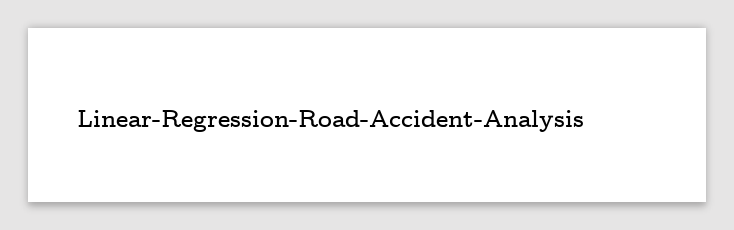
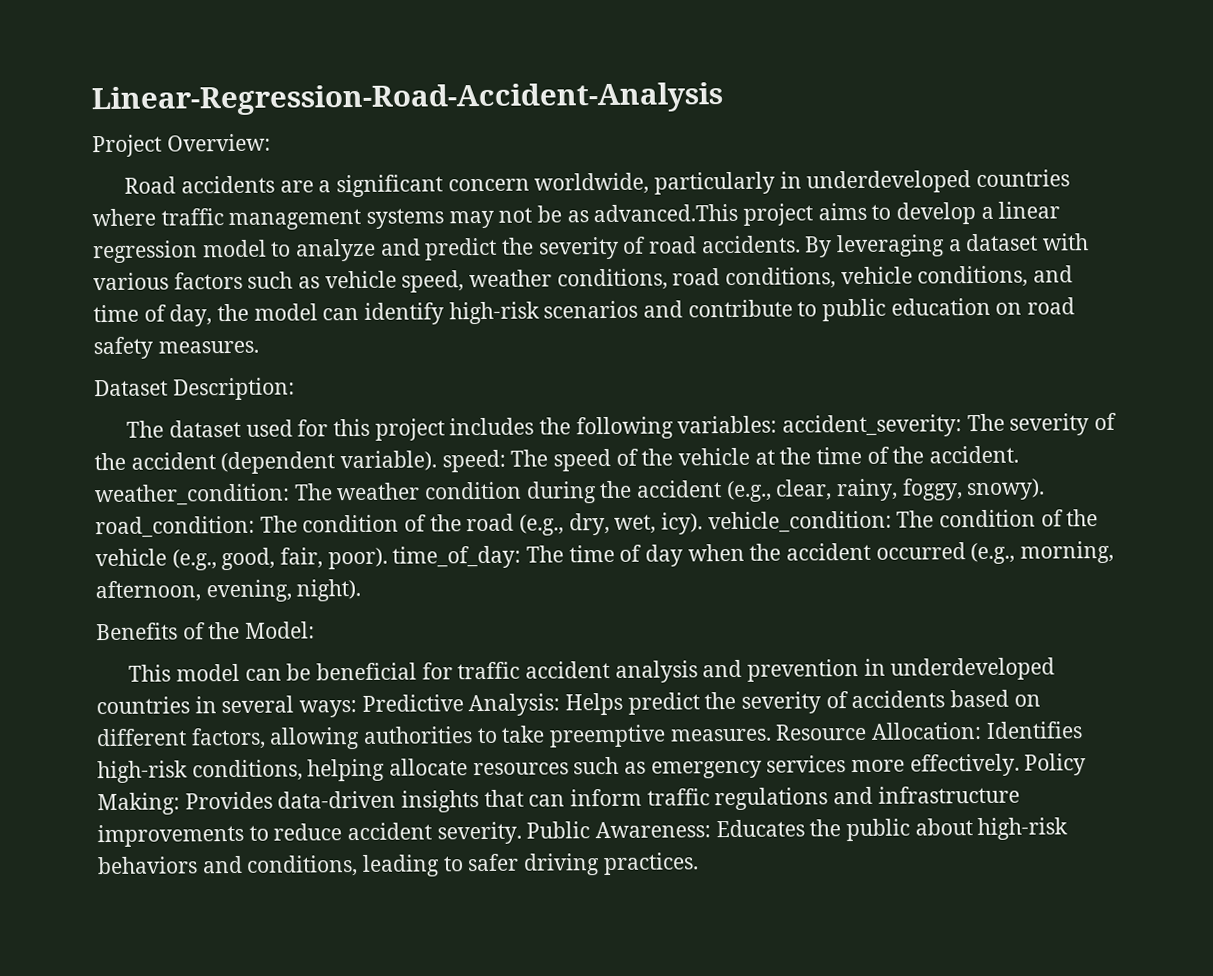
+ Project Overview:
+ Road accidents are a significant concern worldwide, particularly in underdeveloped countries where traffic management systems may not be as advanced.This project aims to develop a linear regression model to analyze and predict the severity of road accidents. By leveraging a dataset with various factors such as vehicle speed, weather conditions, road conditions, vehicle conditions, and time of day, the model can identify high-risk scenarios and contribute to public education on road safety measures.
+ Dataset Description:
+ The dataset used for this project includes the following variables: accident_severity: The severity of the accident (dependent variable). speed: The speed of the vehicle at the time of the accident. weather_condition: The weather condition during the accident (e.g., clear, rainy, foggy, snowy). road_condition: The condition of the road (e.g., dry, wet, icy). vehicle_condition: The condition of the vehicle (e.g., good, fair, poor). time_of_day: The time of day when the accident occurred (e.g., morning, afternoon, evening, night).
+ Benefits of the Model:
+ This model can be beneficial for traffic accident analysis and prevention in underdeveloped countries in several ways: Predictive Analysis: Helps predict the severity of accidents based on different factors, allowing authorities to take preemptive measures. Resource Allocation: Identifies high-risk conditions, helping allocate resources such as emergency services more effectively. Policy Making: Provides data-driven insights that can inform traffic regulations and infrastructure improvements to reduce accident severity. Public Awareness: Educates the public about high-risk behaviors and conditions, leading to safer driving practices.

